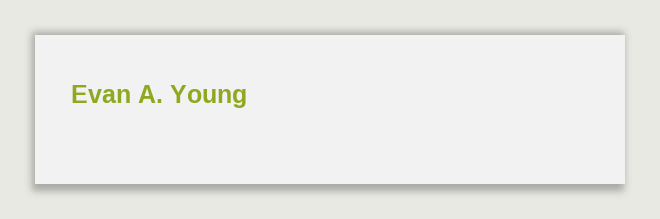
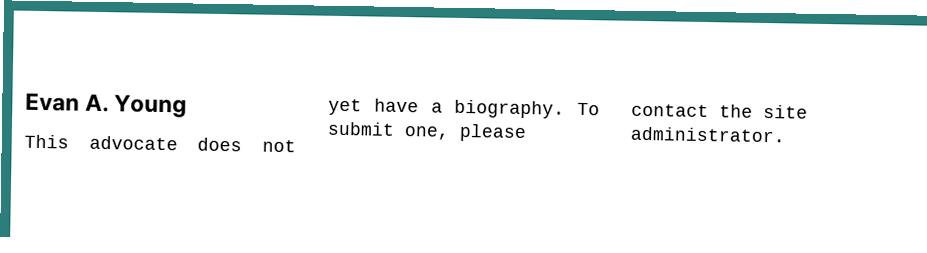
+ This advocate does not yet have a biography. To submit one, please contact the site administrator.

